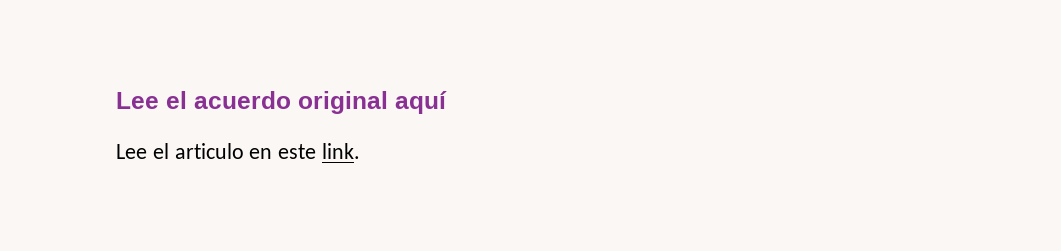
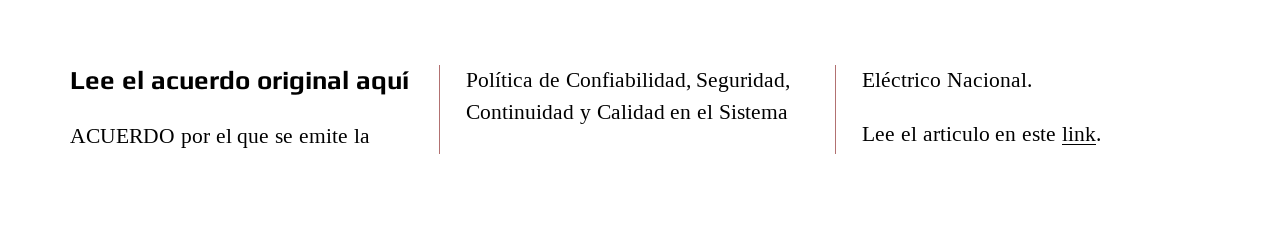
+ ACUERDO por el que se emite la Política de Confiabilidad, Seguridad, Continuidad y Calidad en el Sistema Eléctrico Nacional.

